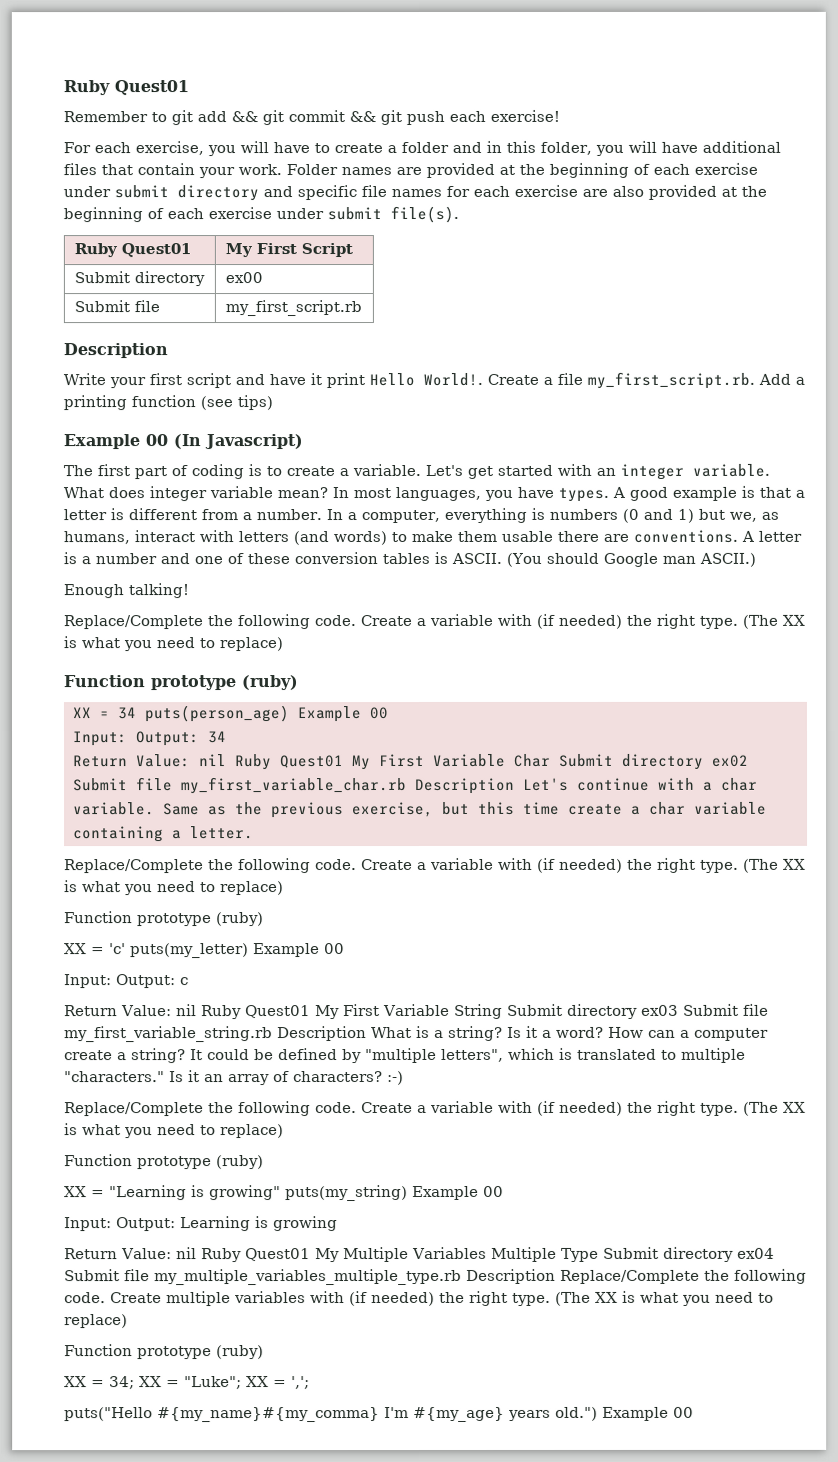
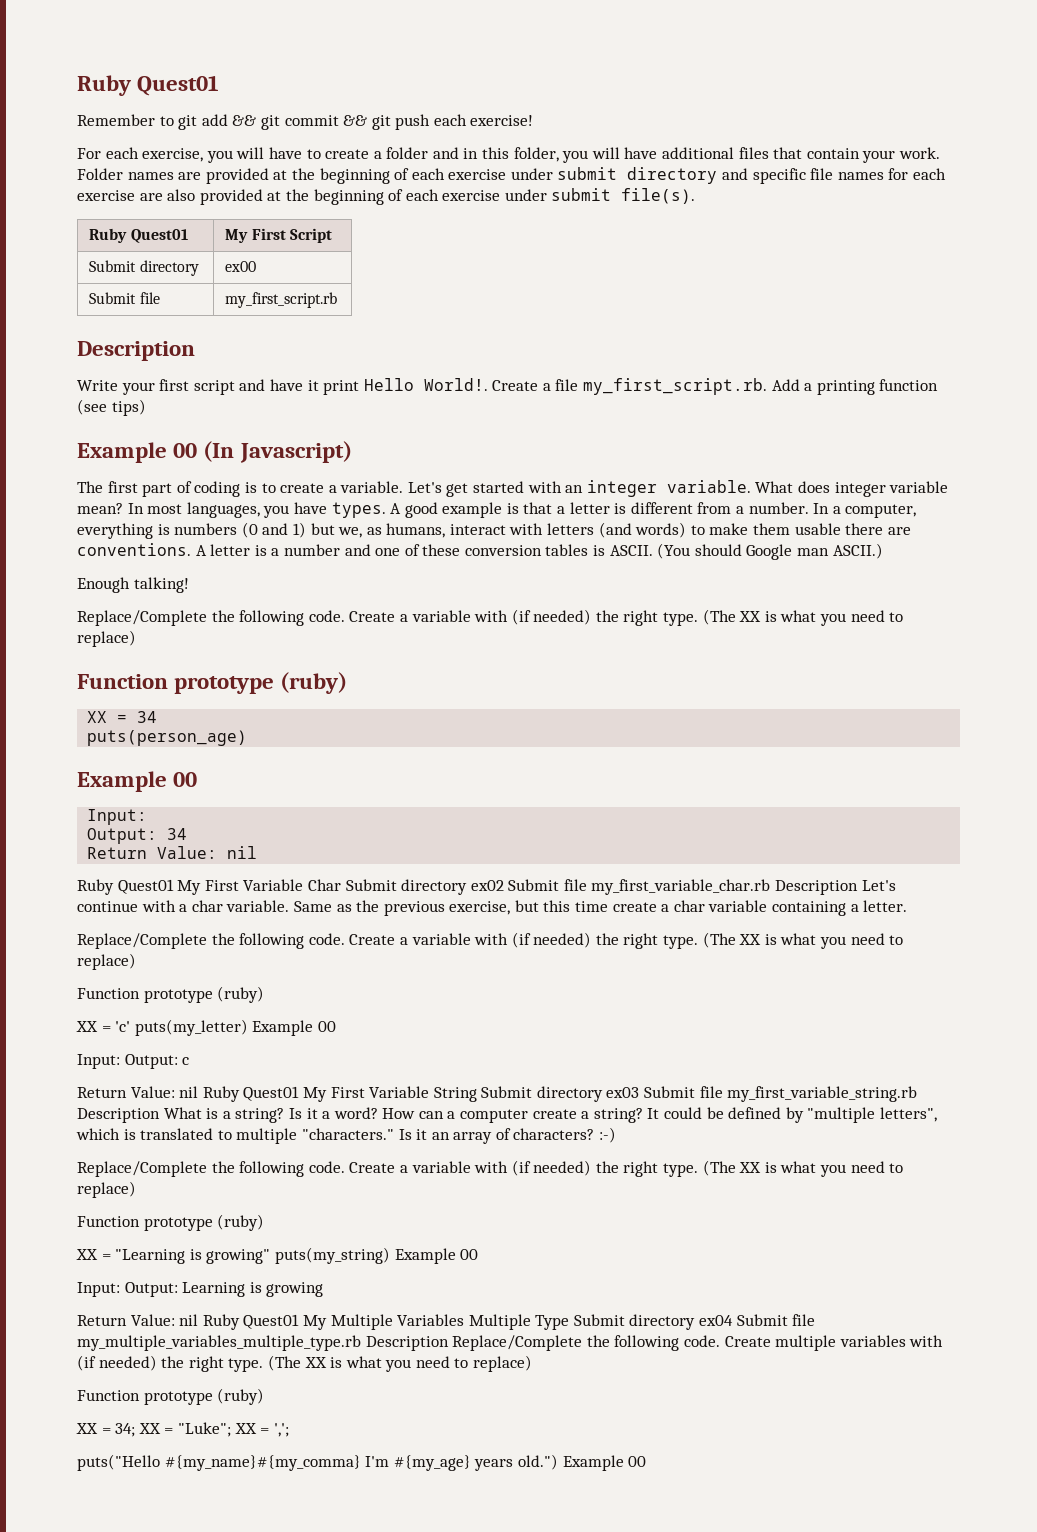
- XX = 34 puts(person_age) Example 00
- Input: Output: 34
- Return Value: nil Ruby Quest01 My First Variable Char Submit directory ex02 Submit file my_first_variable_char.rb Description Let's continue with a char variable.
+ XX = 34
+ puts(person_age)
+ Example 00
+ Input:
+ Output: 34
+ Return Value: nil
+ Ruby Quest01 My First Variable Char Submit directory ex02 Submit file my_first_variable_char.rb Description Let's continue with a char variable.

